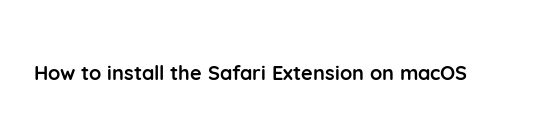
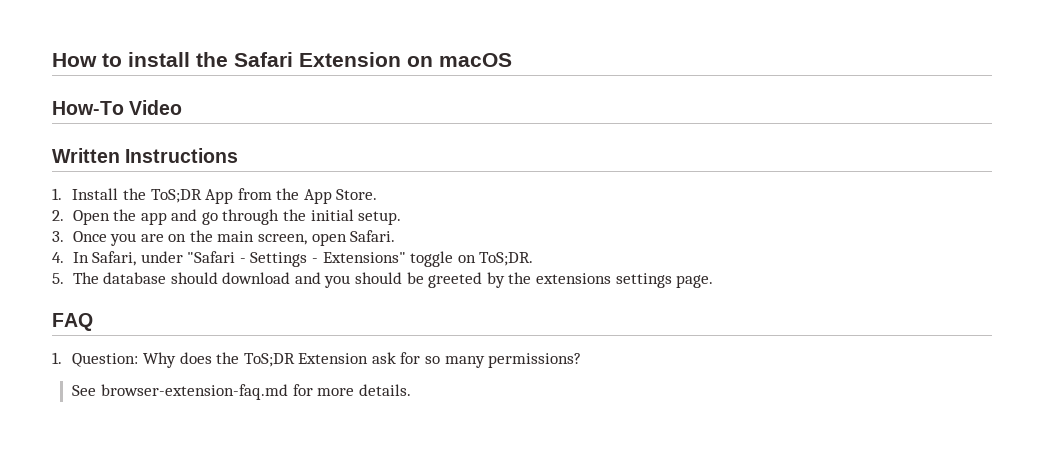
+ How-To Video
+ Written Instructions
+ 1. Install the ToS;DR App from the App Store.
+ 2. Open the app and go through the initial setup.
+ 3. Once you are on the main screen, open Safari.
+ 4. In Safari, under "Safari - Settings - Extensions" toggle on ToS;DR.
+ 5. The database should download and you should be greeted by the extensions settings page.
+ FAQ
+ 1. Question: Why does the ToS;DR Extension ask for so many permissions?
+ See browser-extension-faq.md for more details.

